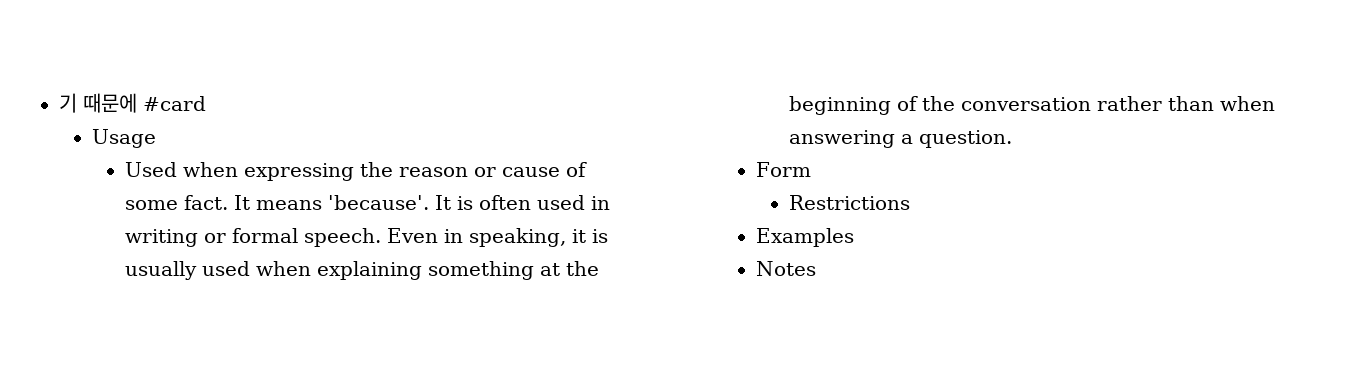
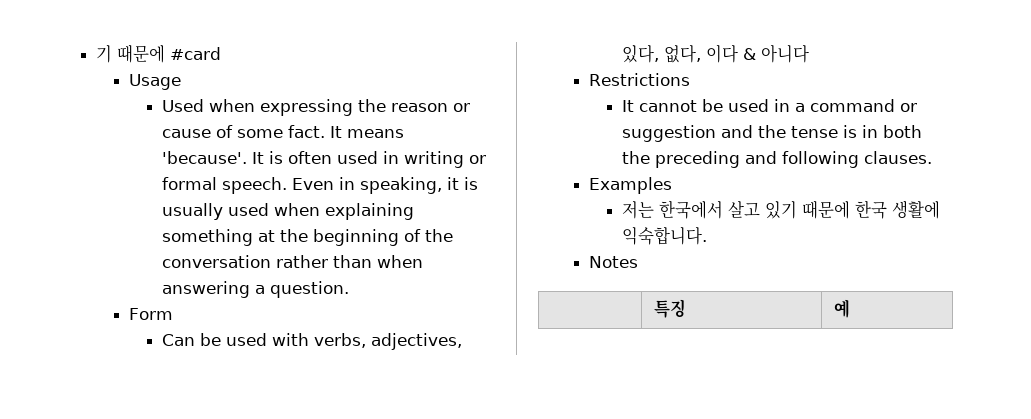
+ Can be used with verbs, adjectives, 있다, 없다, 이다 & 아니다
  Restrictions
+ It cannot be used in a command or suggestion and the tense is in both the preceding and following clauses.
  Examples
+ 저는 한국에서 살고 있기 때문에 한국 생활에 익숙합니다.
+ | 특징 | 예

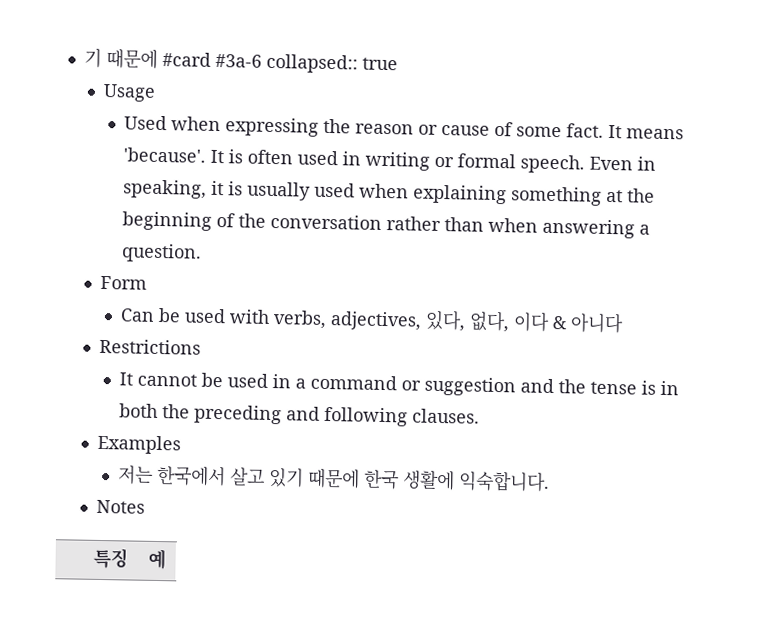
- 기 때문에 #card
+ 기 때문에 #card #3a-6 collapsed:: true

